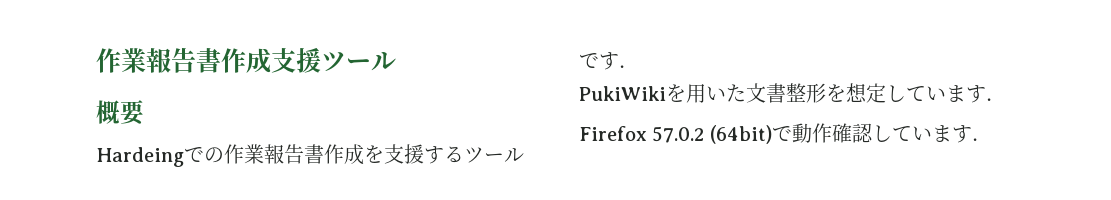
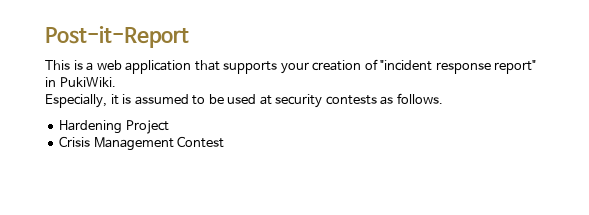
- 作業報告書作成支援ツール
- 概要
- Hardeingでの作業報告書作成を支援するツールです．
- PukiWikiを用いた文書整形を想定しています．
- Firefox 57.0.2 (64bit)で動作確認しています．
+ Post-it-Report
+ This is a web application that supports your creation of "incident response report" in PukiWiki.
+ Especially, it is assumed to be used at security contests as follows.
+ Hardening Project
+ Crisis Management Contest

